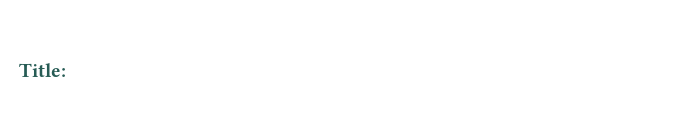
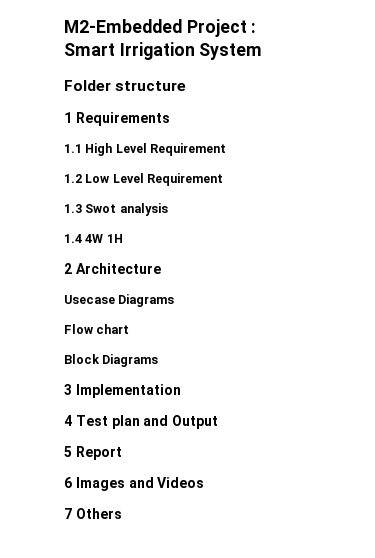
- Title:
+ M2-Embedded Project : Smart Irrigation System
+ Folder structure
+ 1 Requirements
+ 1.1 High Level Requirement
+ 1.2 Low Level Requirement
+ 1.3 Swot analysis
+ 1.4 4W 1H
+ 2 Architecture
+ Usecase Diagrams
+ Flow chart
+ Block Diagrams
+ 3 Implementation
+ 4 Test plan and Output
+ 5 Report
+ 6 Images and Videos
+ 7 Others

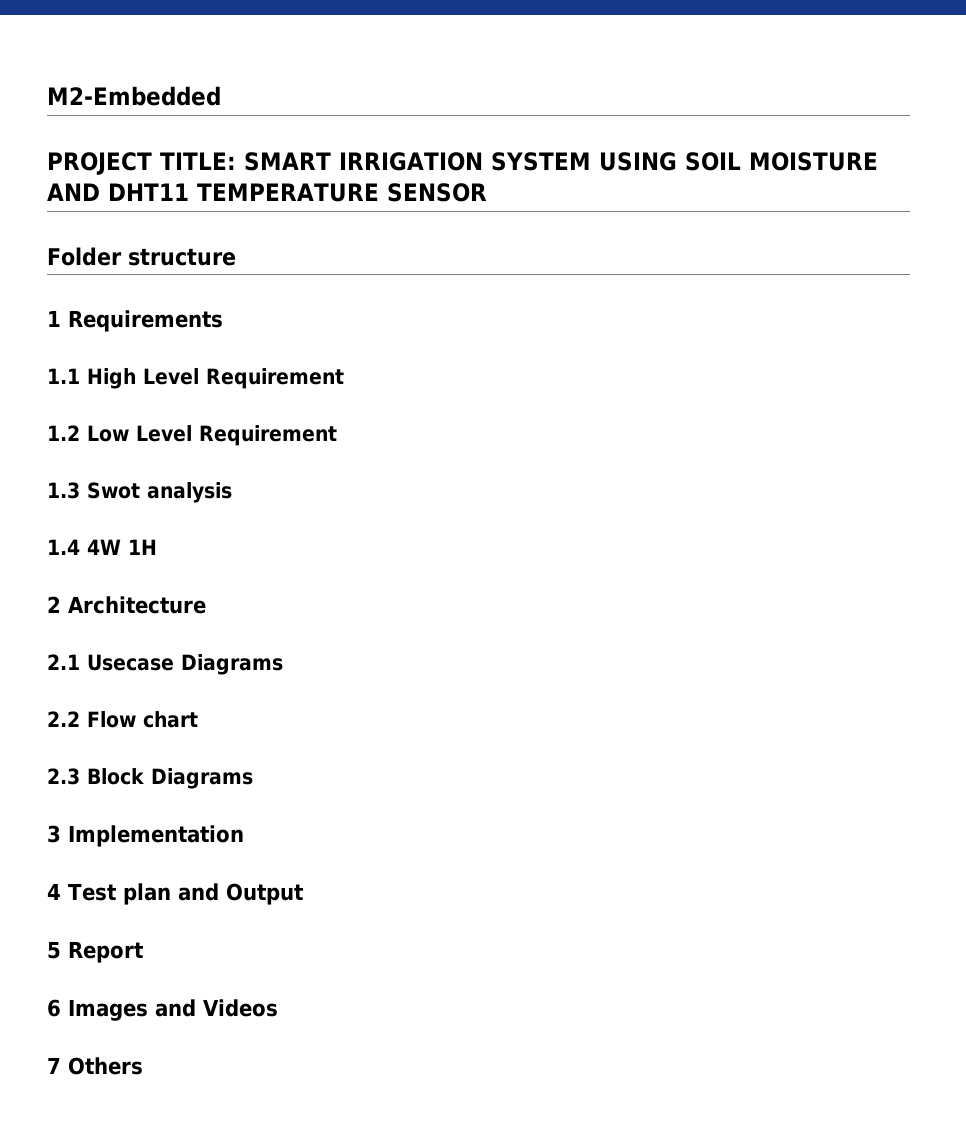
- M2-Embedded Project : Smart Irrigation System
+ M2-Embedded
+ PROJECT TITLE: SMART IRRIGATION SYSTEM USING SOIL MOISTURE AND DHT11 TEMPERATURE SENSOR
- Usecase Diagrams
+ 2.1 Usecase Diagrams
- Flow chart
+ 2.2 Flow chart
- Block Diagrams
+ 2.3 Block Diagrams

